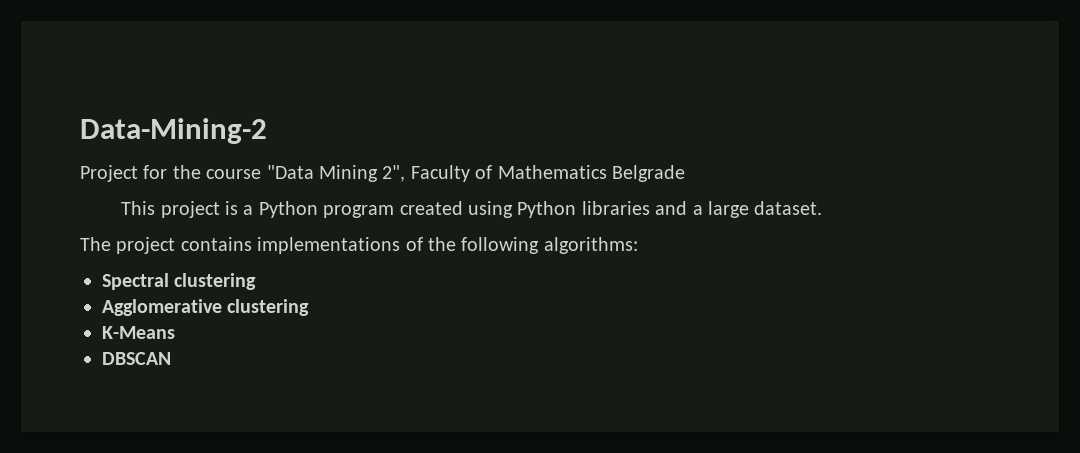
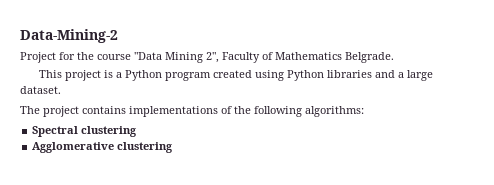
- Project for the course "Data Mining 2", Faculty of Mathematics Belgrade
+ Project for the course "Data Mining 2", Faculty of Mathematics Belgrade.
- K-Means
- DBSCAN

